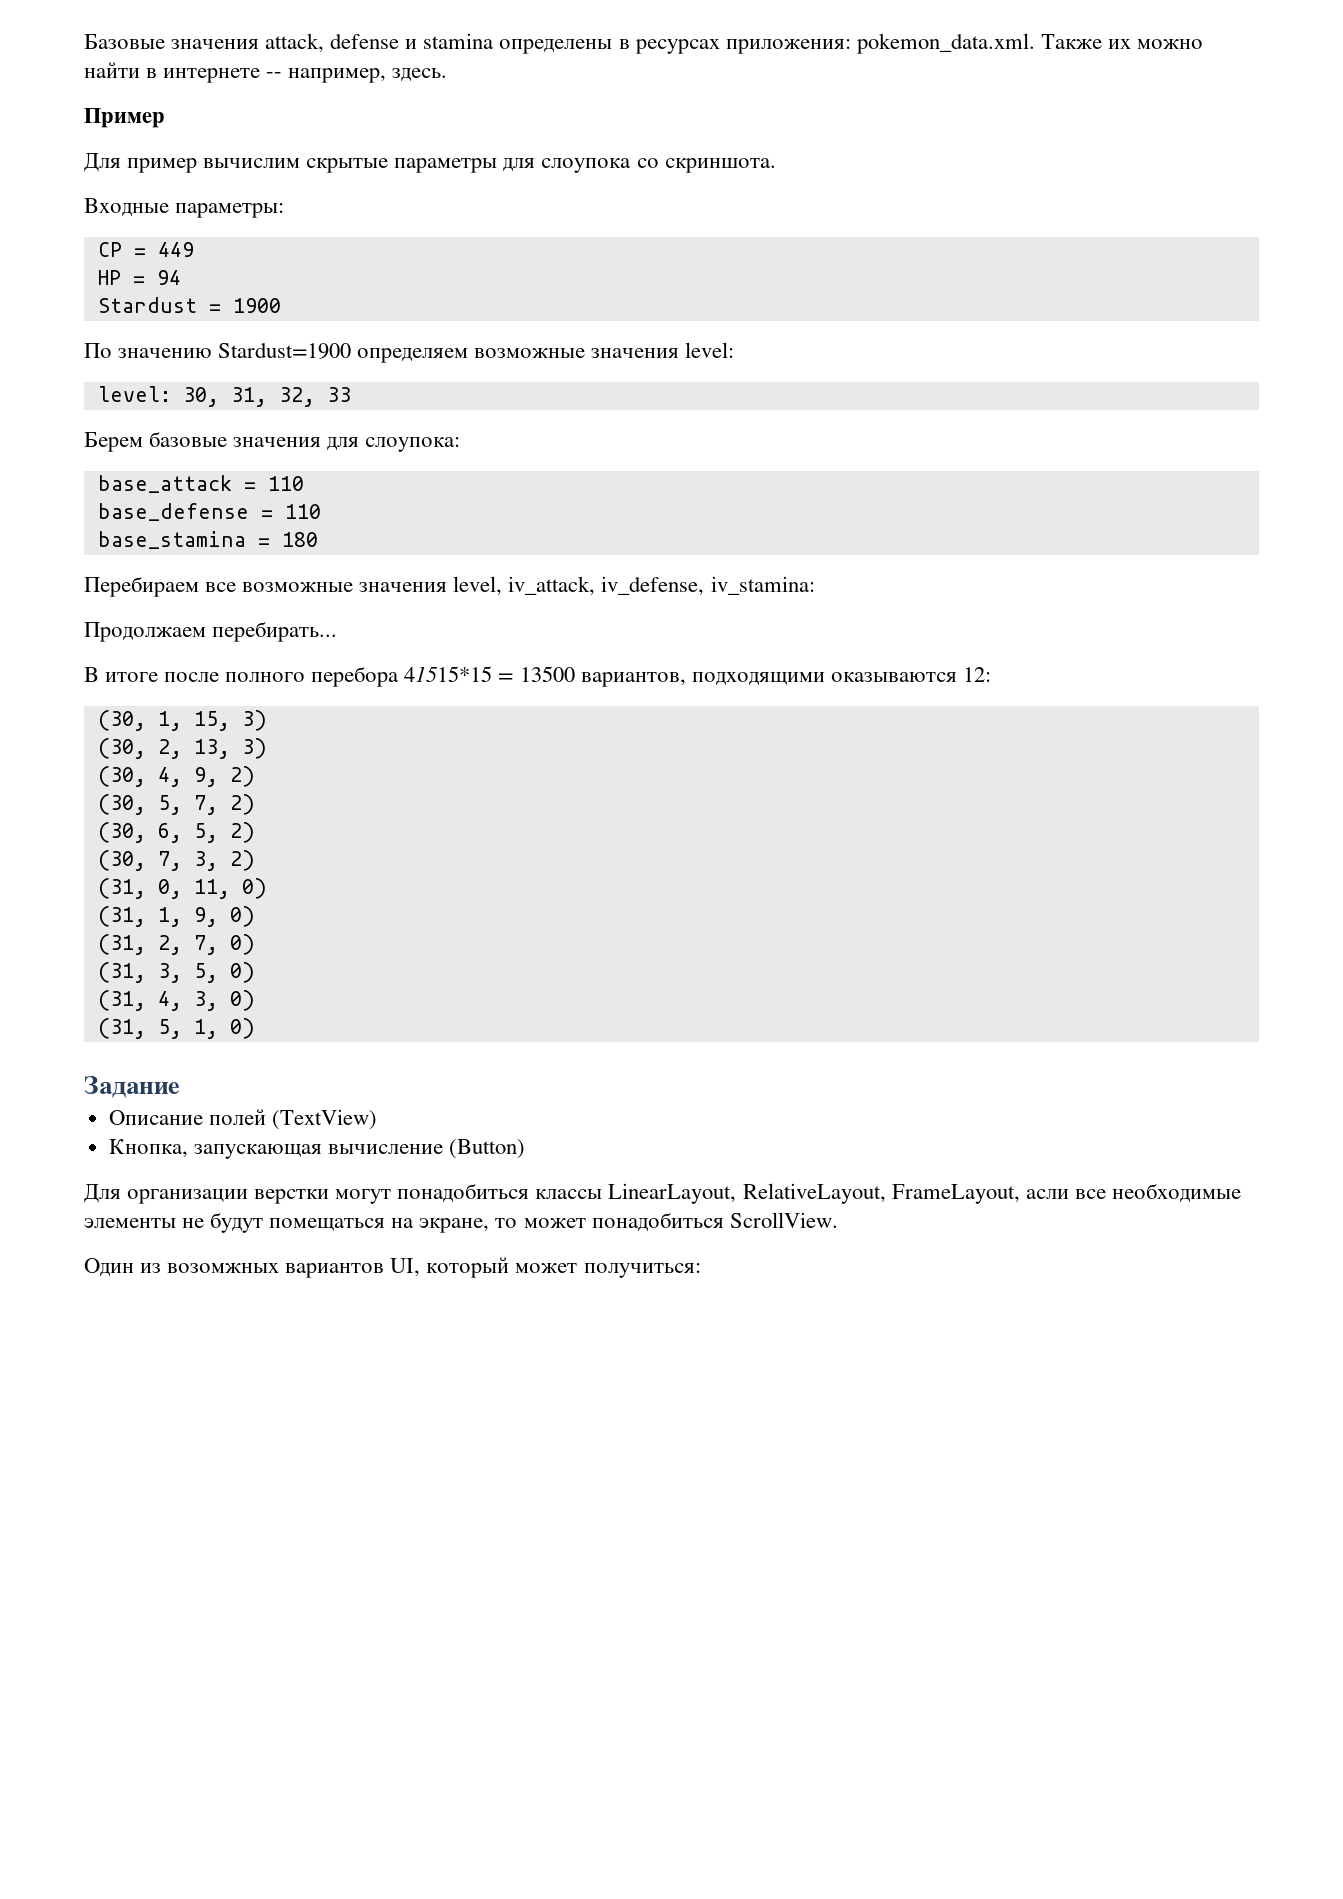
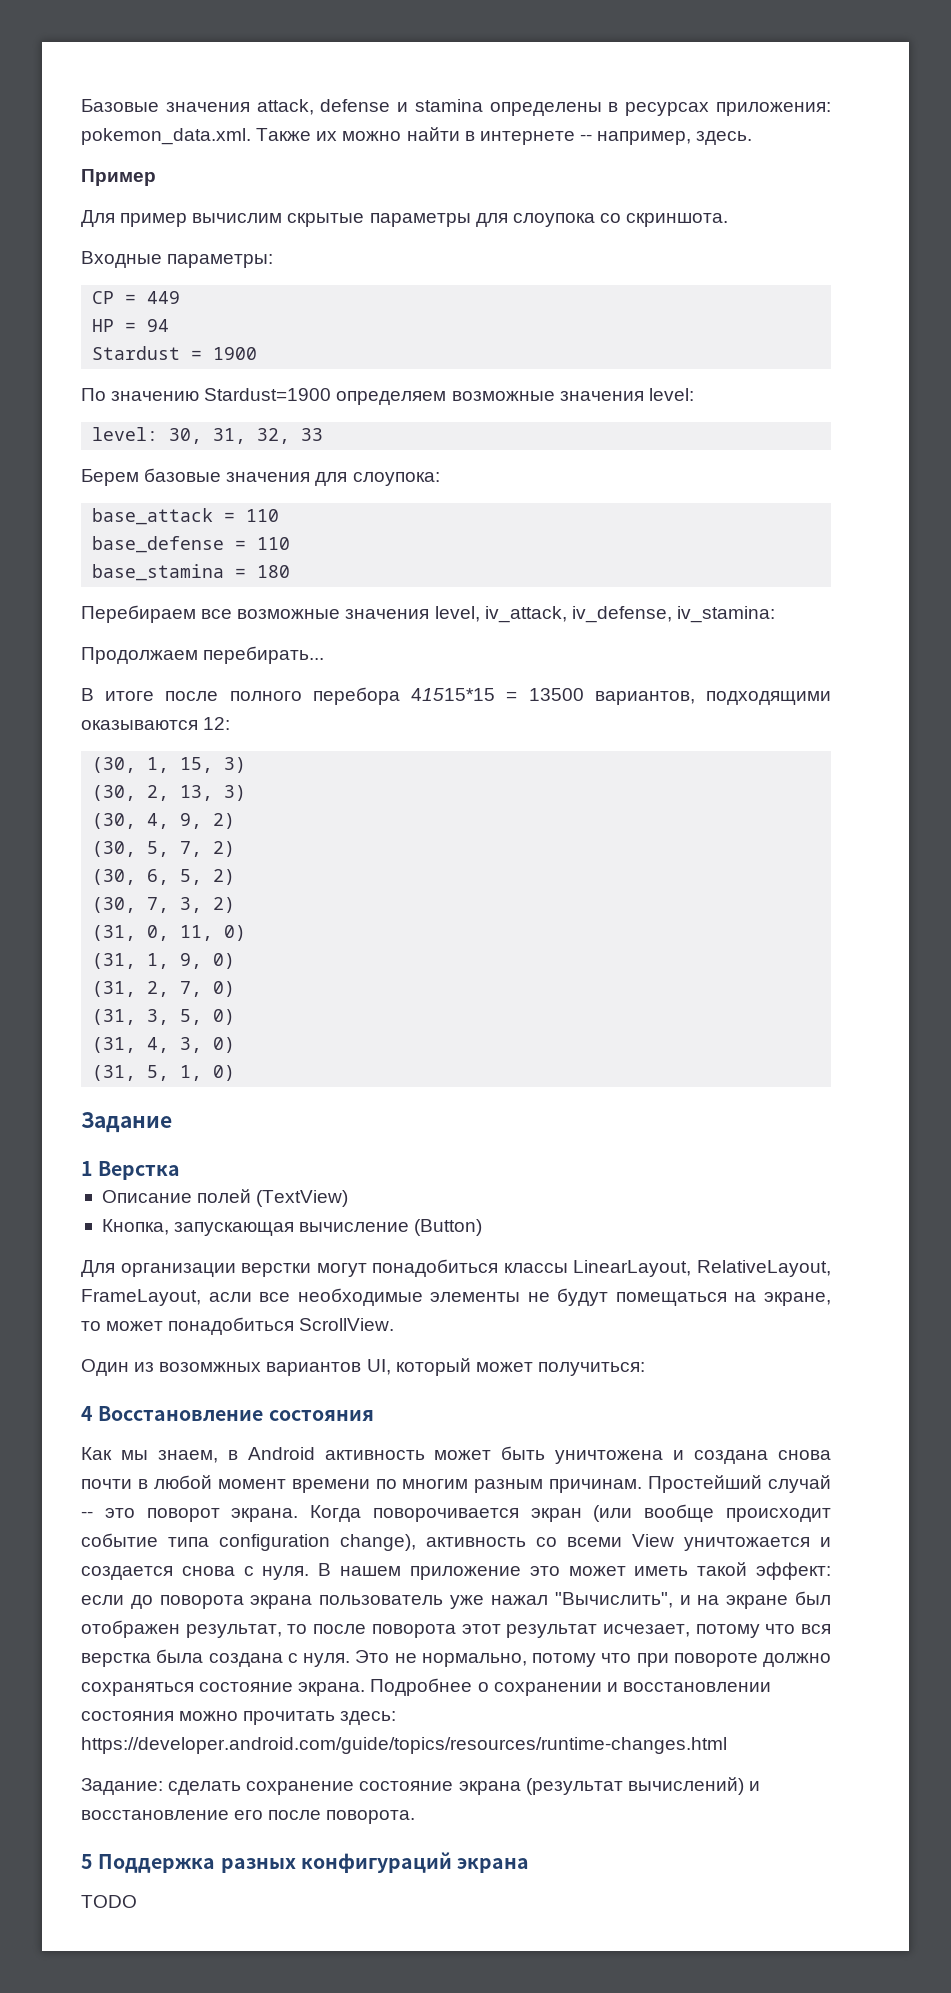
+ 1 Верстка
+ 4 Восстановление состояния
+ Как мы знаем, в Android активность может быть уничтожена и создана снова почти в любой момент времени по многим разным причинам. Простейший случай -- это поворот экрана. Когда поворочивается экран (или вообще происходит событие типа configuration change), активность со всеми View уничтожается и создается снова с нуля. В нашем приложение это может иметь такой эффект: если до поворота экрана пользователь уже нажал "Вычислить", и на экране был отображен результат, то после поворота этот результат исчезает, потому что вся верстка была создана с нуля. Это не нормально, потому что при повороте должно сохраняться состояние экрана. Подробнее о сохранении и восстановлении состояния можно прочитать здесь: https://developer.android.com/guide/topics/resources/runtime-changes.html
+ Задание: сделать сохранение состояние экрана (результат вычислений) и восстановление его после поворота.
+ 5 Поддержка разных конфигураций экрана
+ TODO

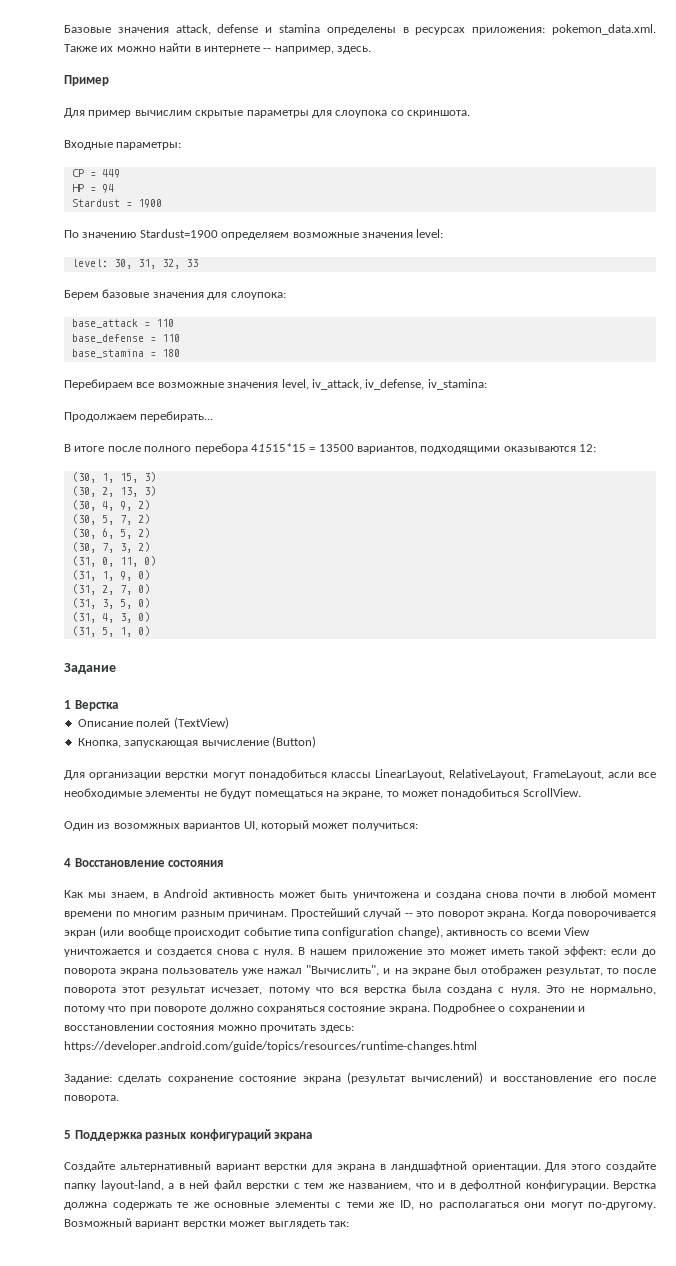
- TODO
+ Создайте альтернативный вариант верстки для экрана в ландшафтной ориентации. Для этого создайте папку layout-land, а в ней файл верстки с тем же названием, что и в дефолтной конфигурации. Верстка должна содержать те же основные элементы с теми же ID, но располагаться они могут по-другому. Возможный вариант верстки может выглядеть так:

